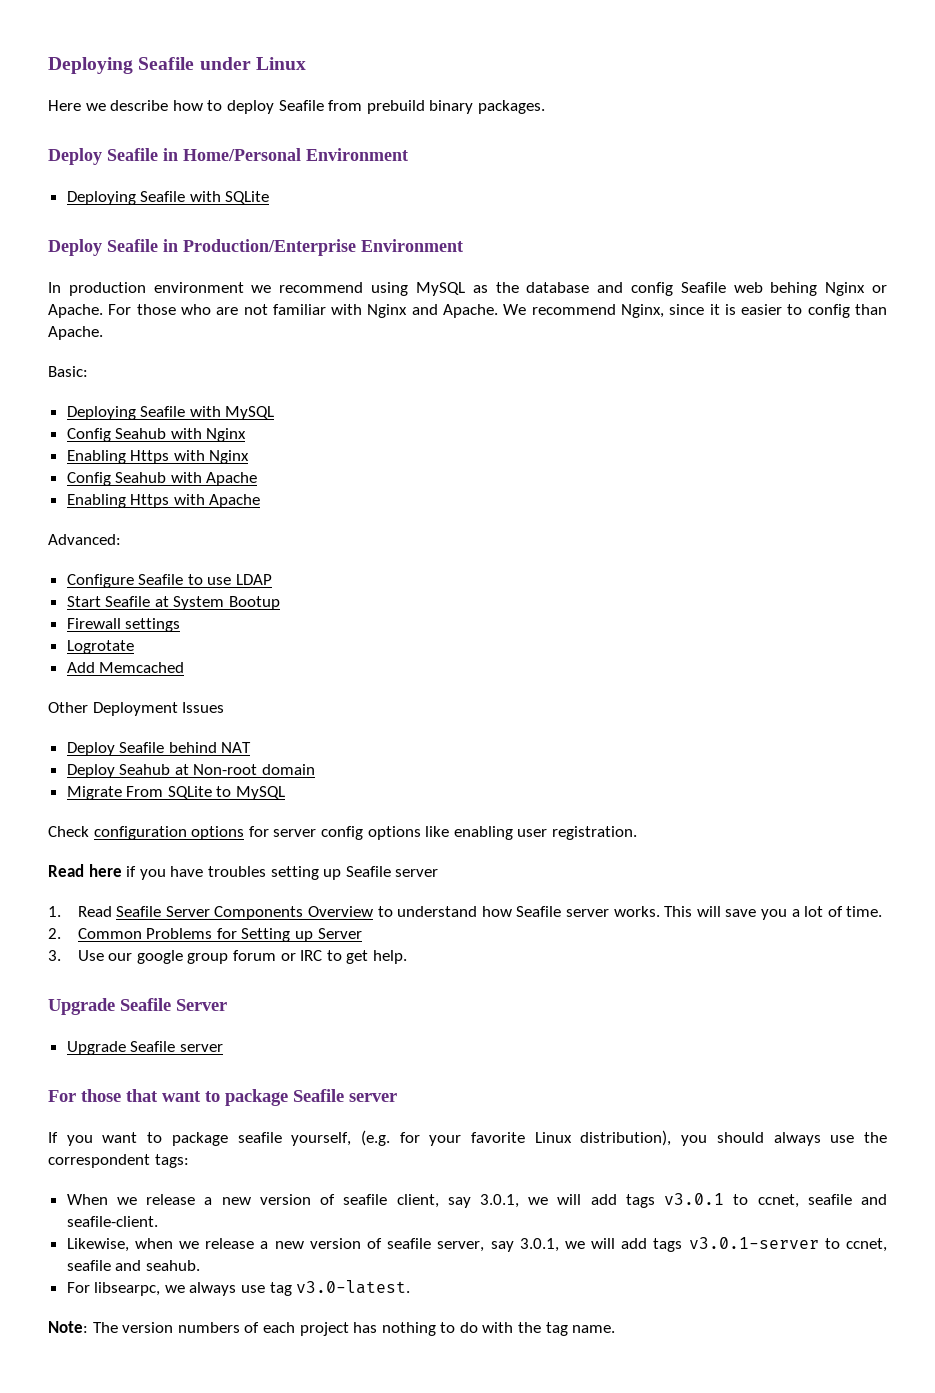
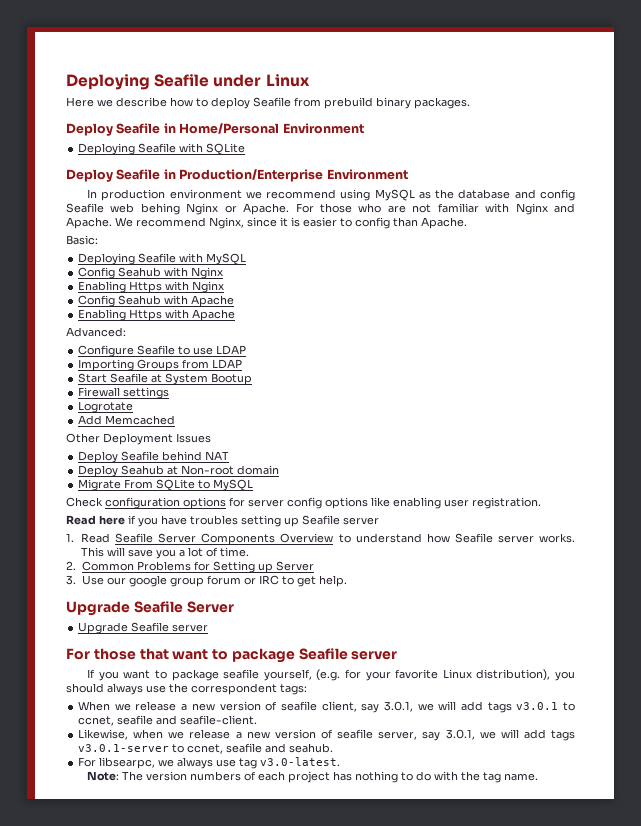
+ Importing Groups from LDAP

